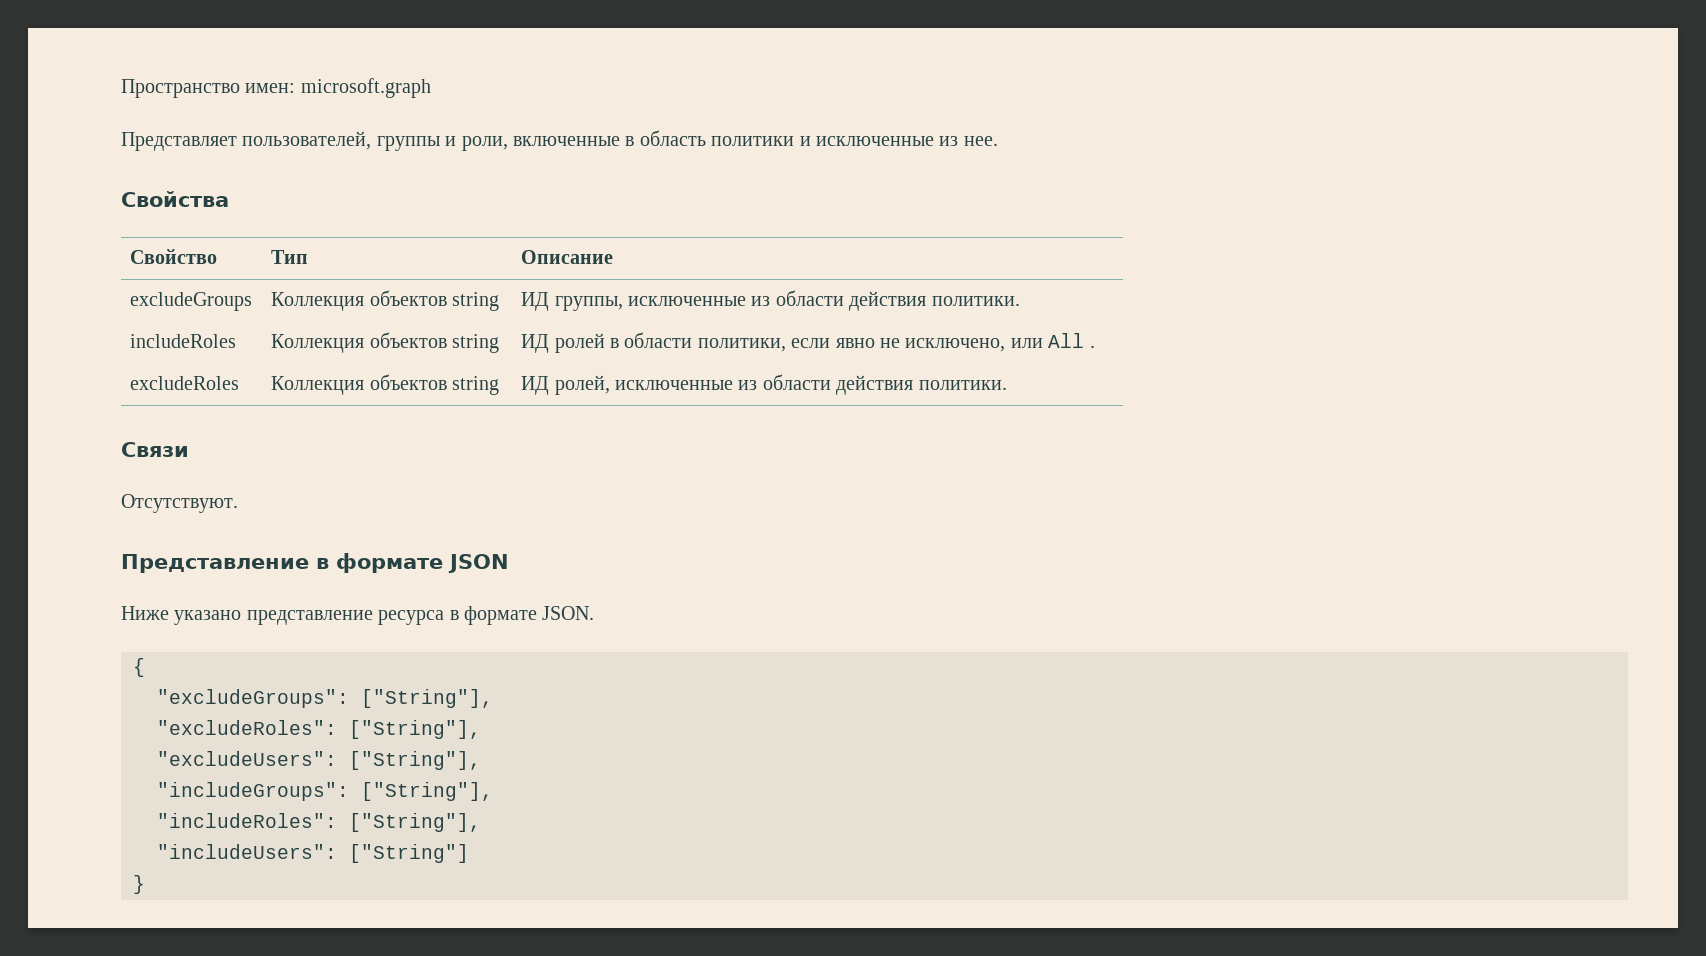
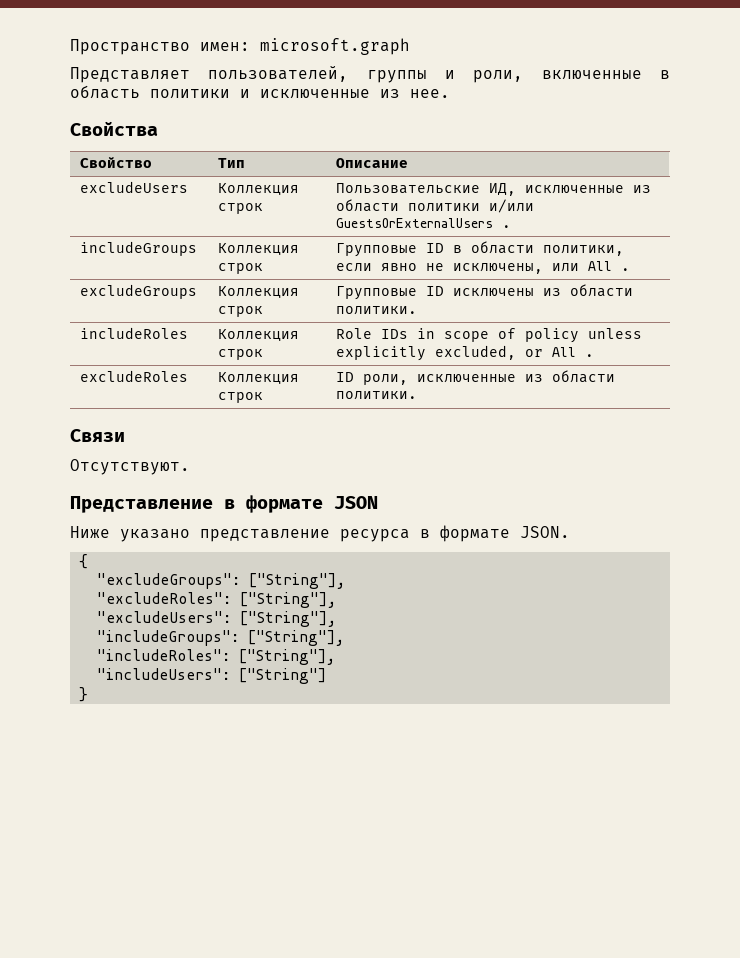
- excludeGroups | Коллекция объектов string | ИД группы, исключенные из области действия политики.
- includeRoles | Коллекция объектов string | ИД ролей в области политики, если явно не исключено, или All .
+ excludeUsers | Коллекция строк | Пользовательские ИД, исключенные из области политики и/или GuestsOrExternalUsers .
+ includeGroups | Коллекция строк | Групповые ID в области политики, если явно не исключены, или All .
- excludeRoles | Коллекция объектов string | ИД ролей, исключенные из области действия политики.
+ excludeGroups | Коллекция строк | Групповые ID исключены из области политики.
+ includeRoles | Коллекция строк | Role IDs in scope of policy unless explicitly excluded, or All .
+ excludeRoles | Коллекция строк | ID роли, исключенные из области политики.

